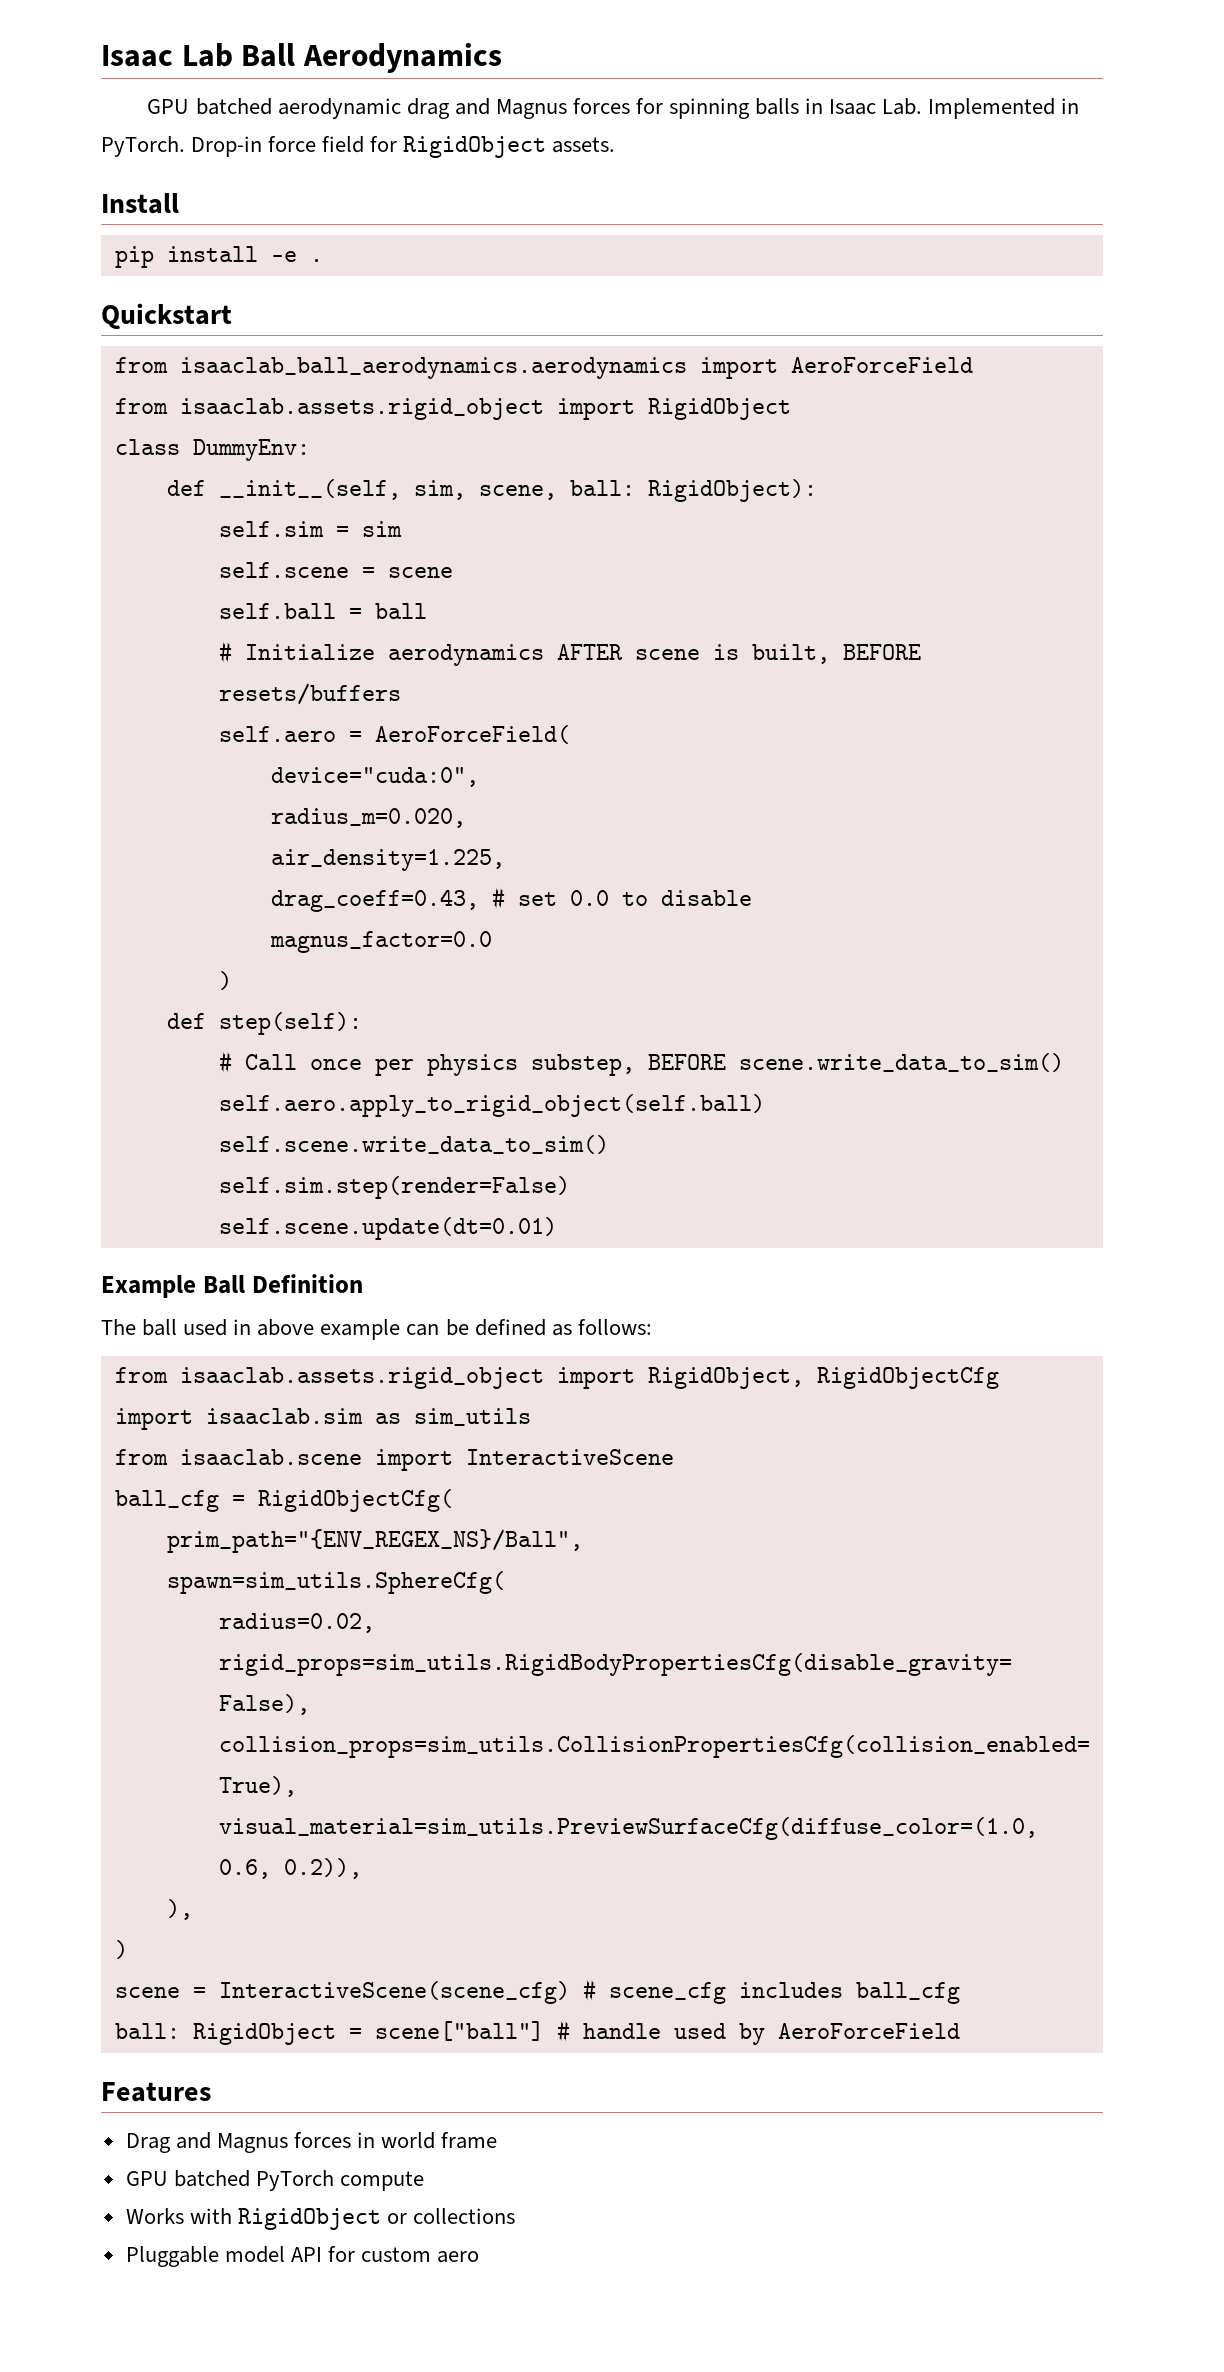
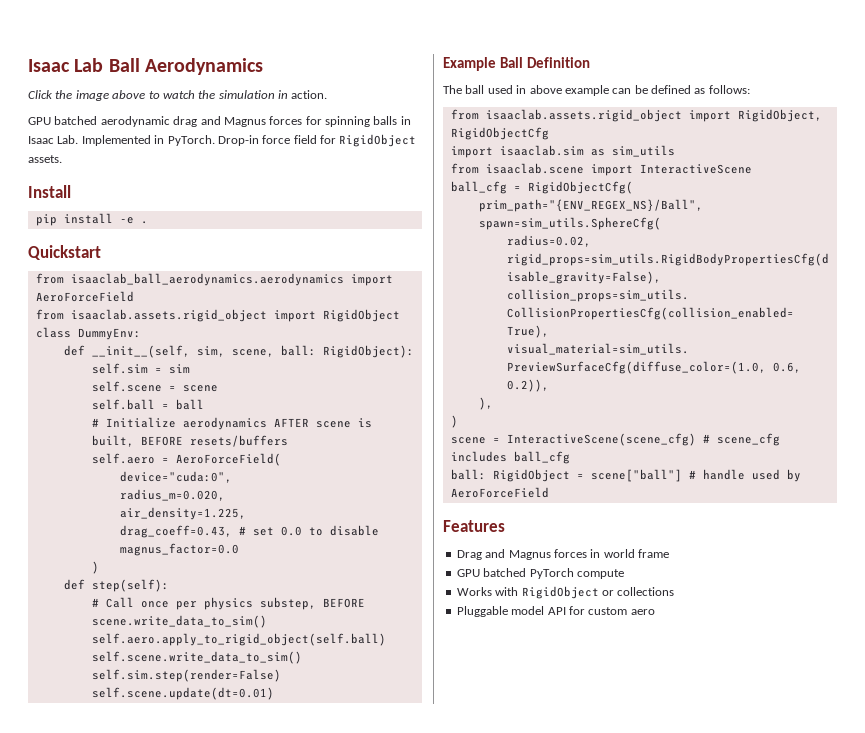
+ Click the image above to watch the simulation in action.

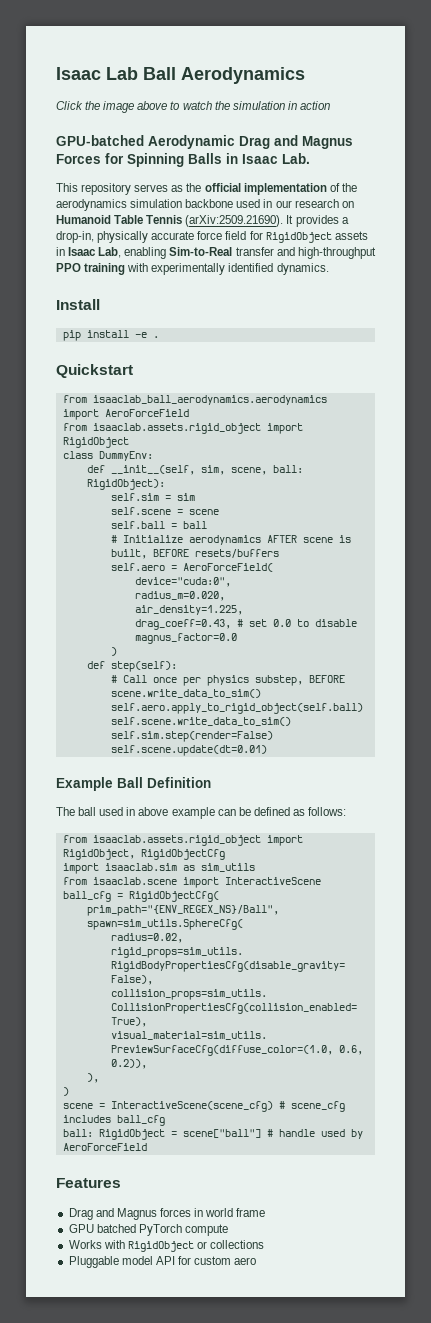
- Click the image above to watch the simulation in action.
- GPU batched aerodynamic drag and Magnus forces for spinning balls in Isaac Lab. Implemented in PyTorch. Drop-in force field for RigidObject assets.
+ Click the image above to watch the simulation in action
+ GPU-batched Aerodynamic Drag and Magnus Forces for Spinning Balls in Isaac Lab.
+ This repository serves as the official implementation of the aerodynamics simulation backbone used in our research on Humanoid Table Tennis (arXiv:2509.21690). It provides a drop-in, physically accurate force field for RigidObject assets in Isaac Lab, enabling Sim-to-Real transfer and high-throughput PPO training with experimentally identified dynamics.

